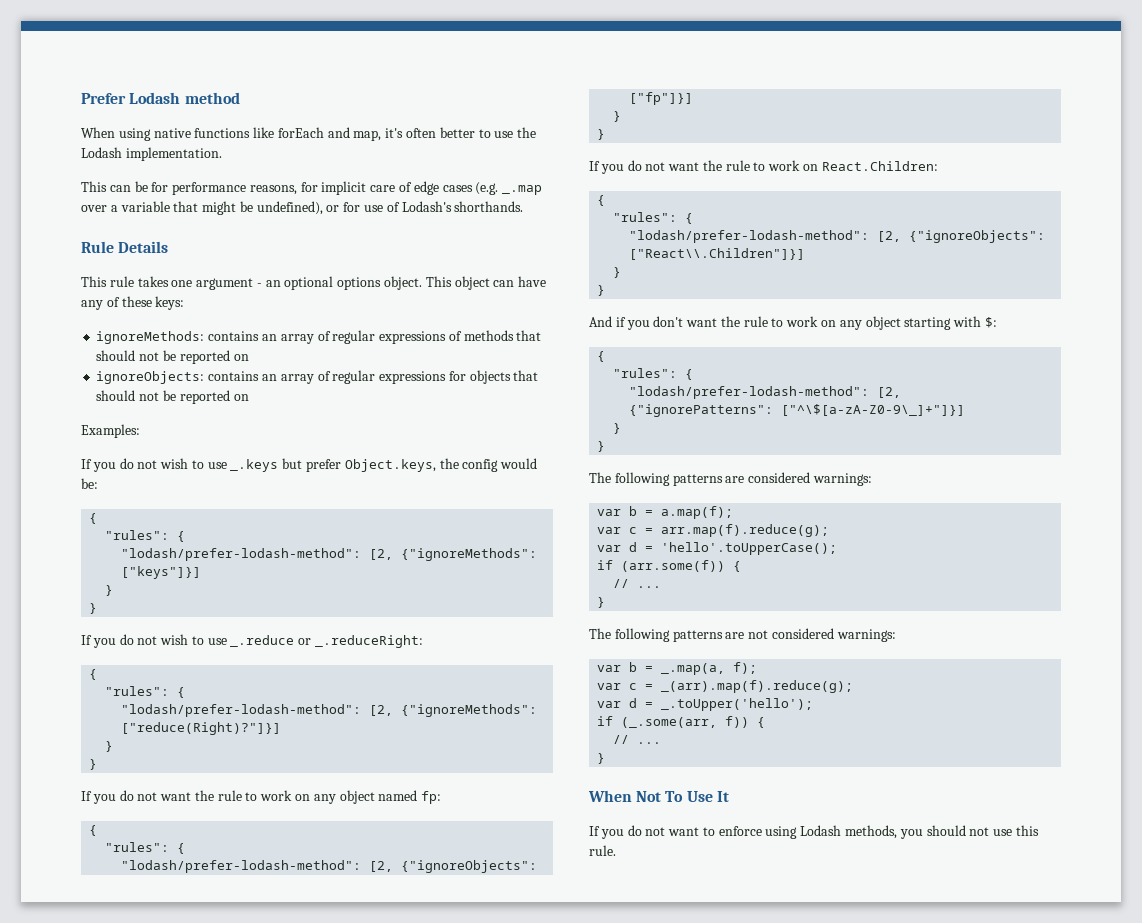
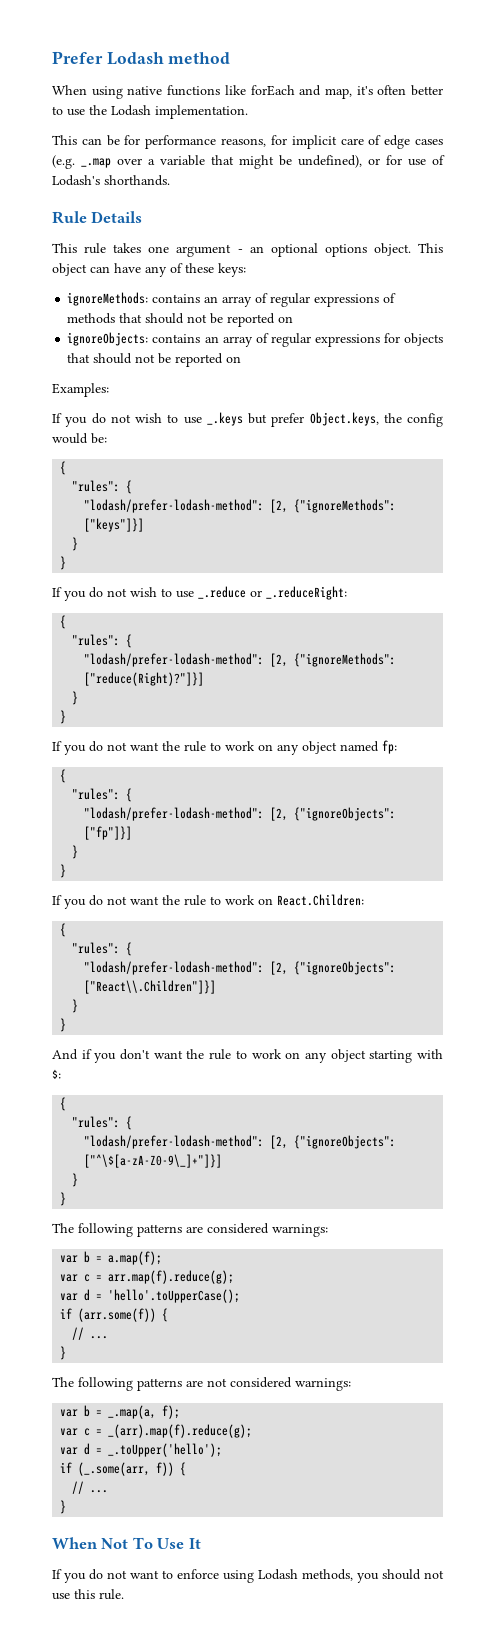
- "lodash/prefer-lodash-method": [2, {"ignorePatterns": ["^\$[a-zA-Z0-9\_]+"]}]
+ "lodash/prefer-lodash-method": [2, {"ignoreObjects": ["^\$[a-zA-Z0-9\_]+"]}]

